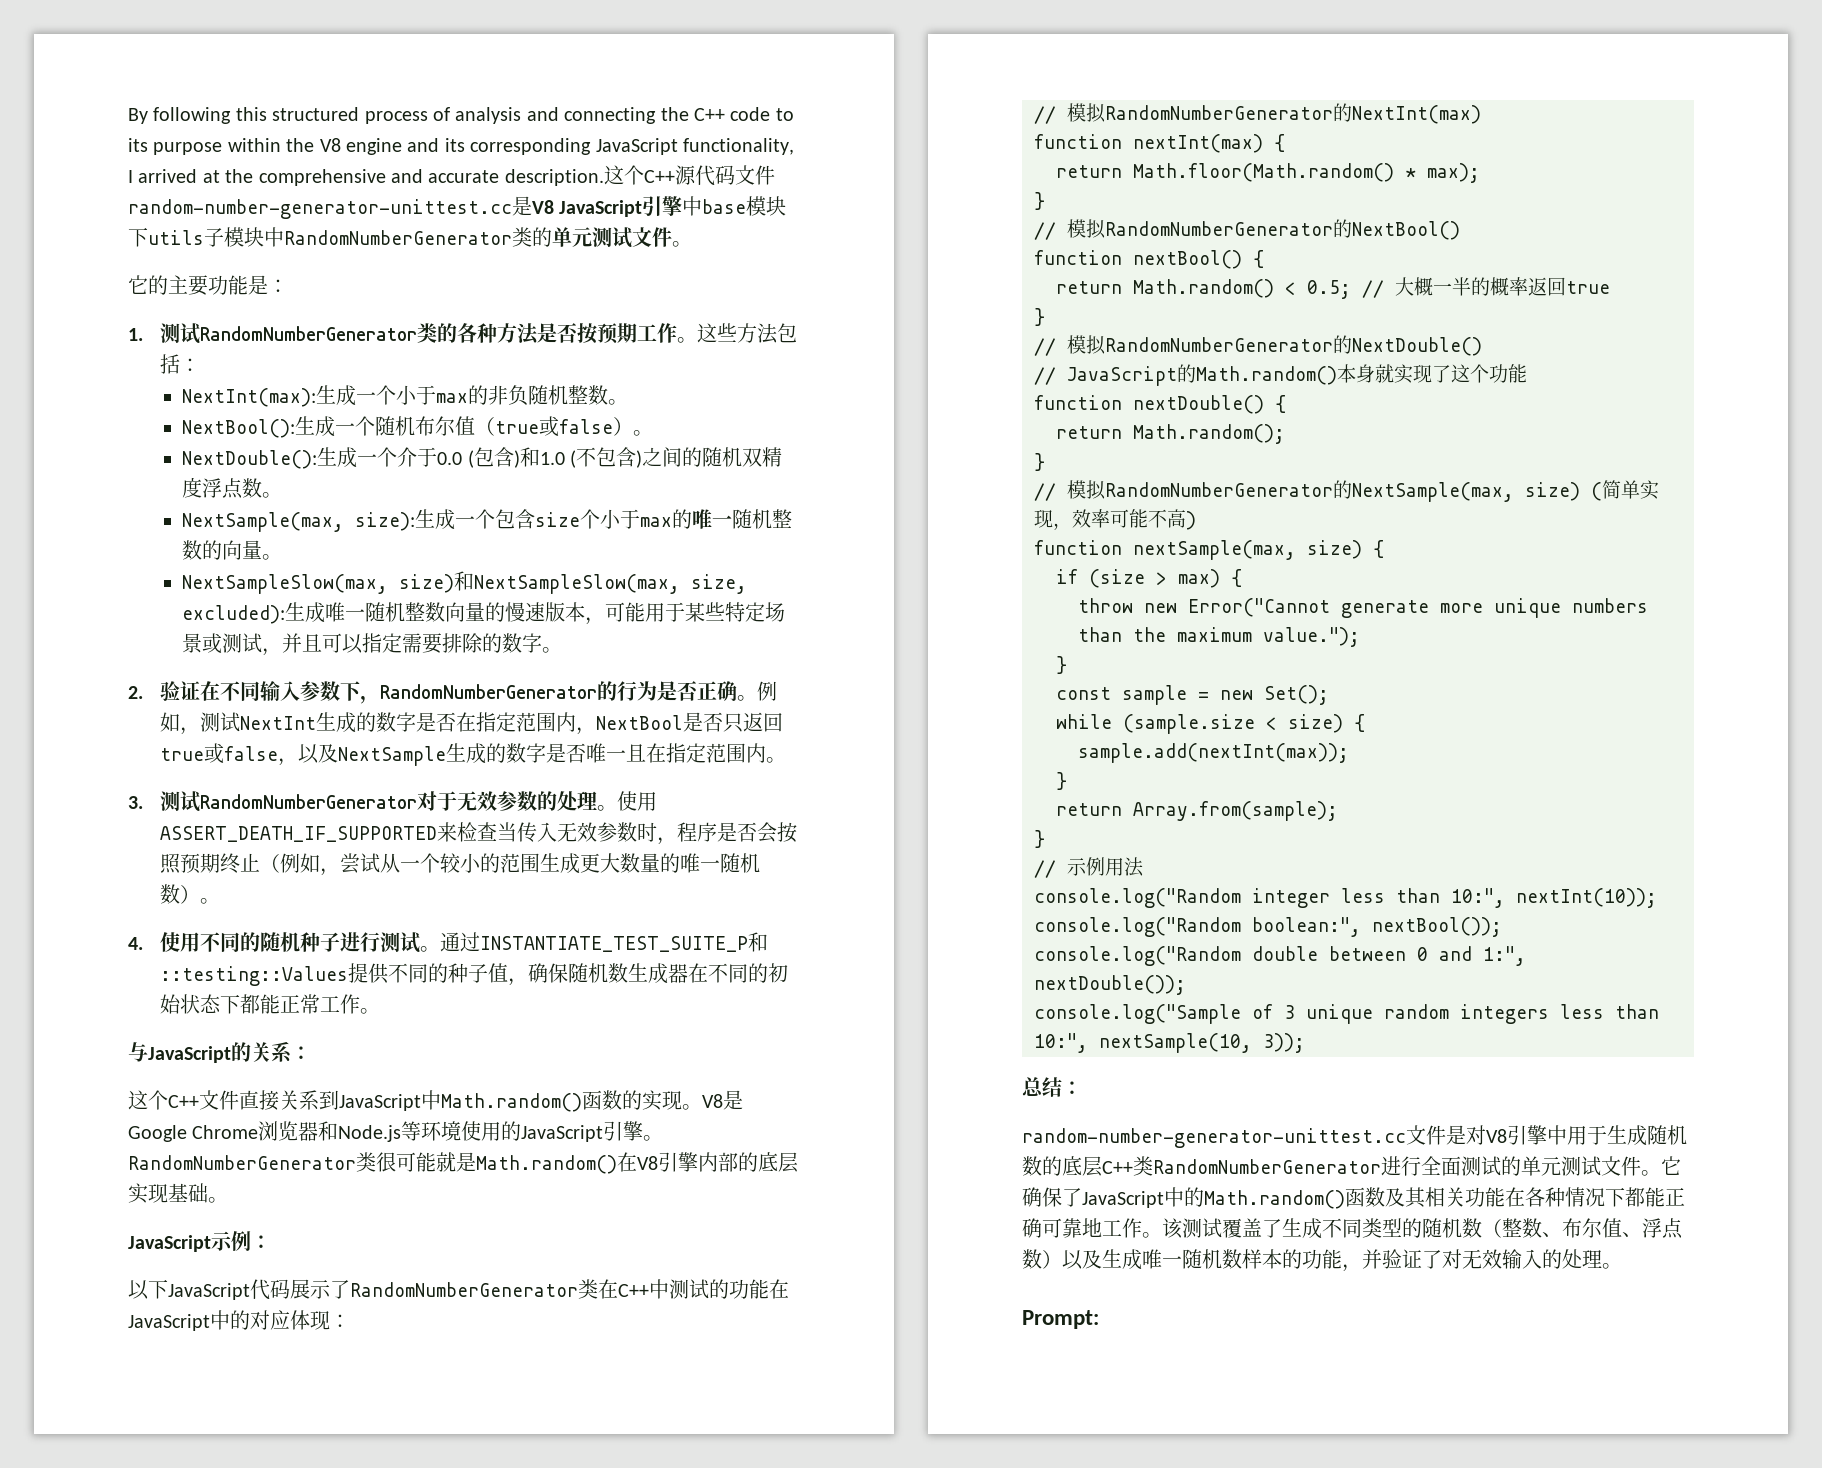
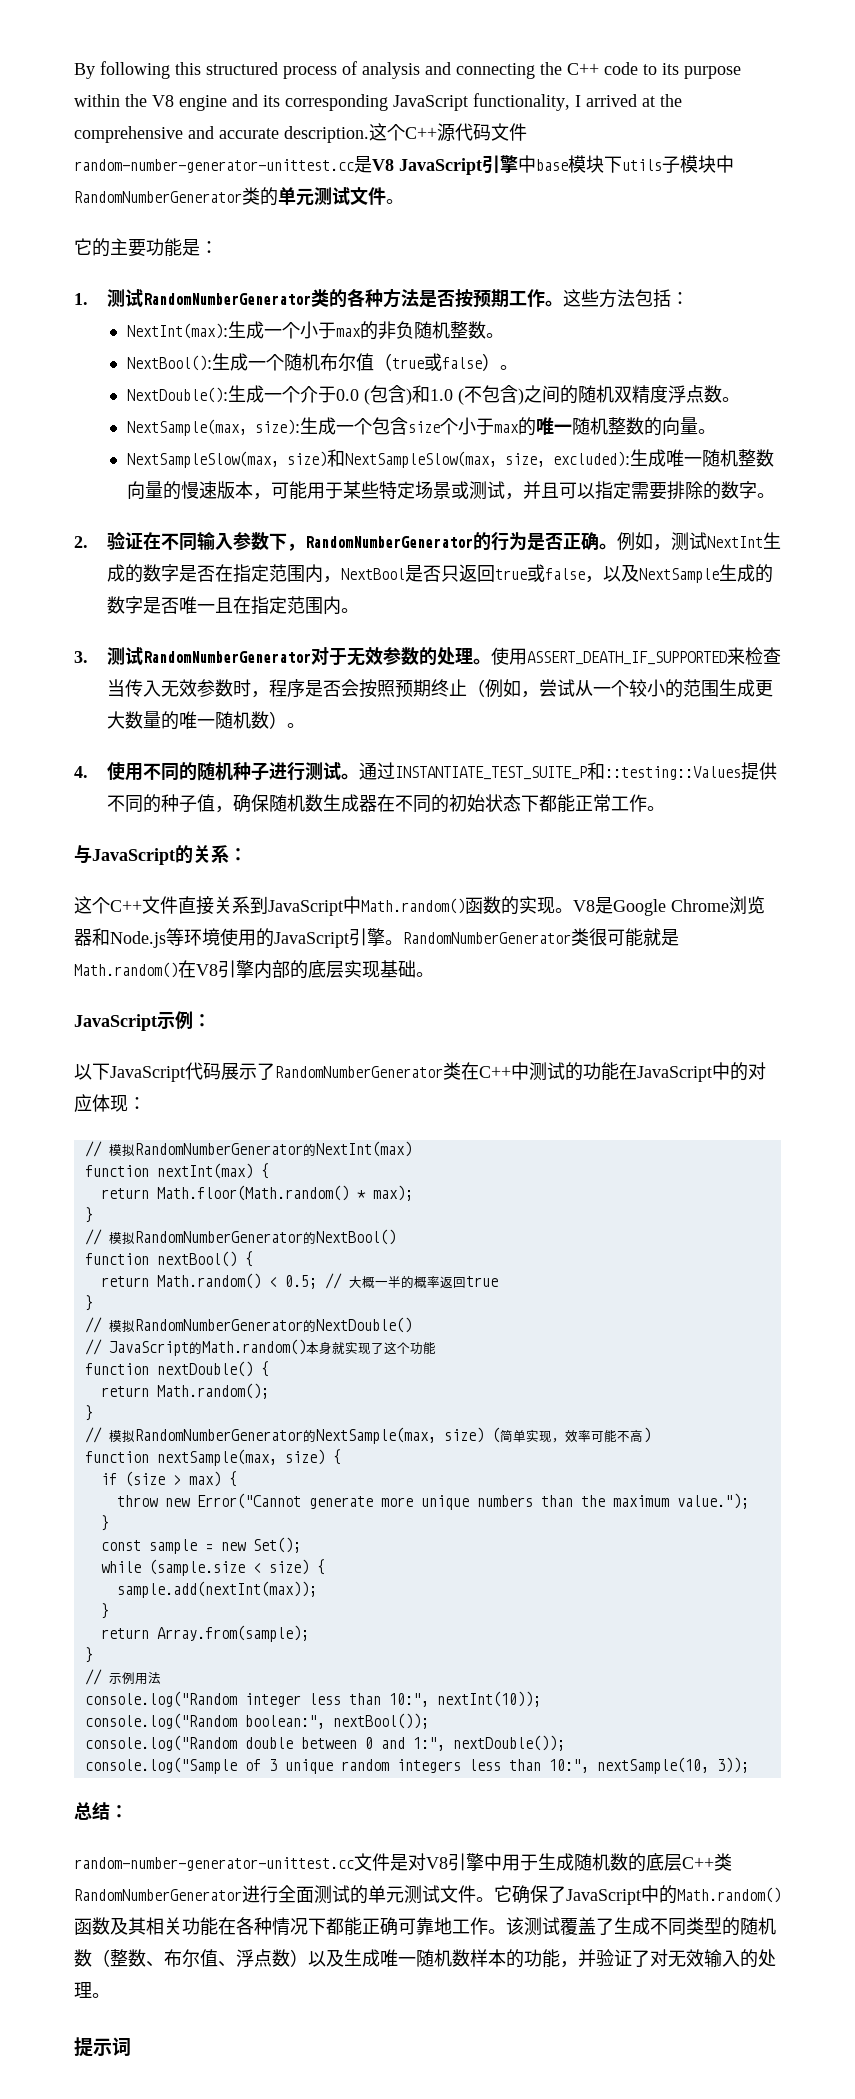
- Prompt:
+ 提示词

